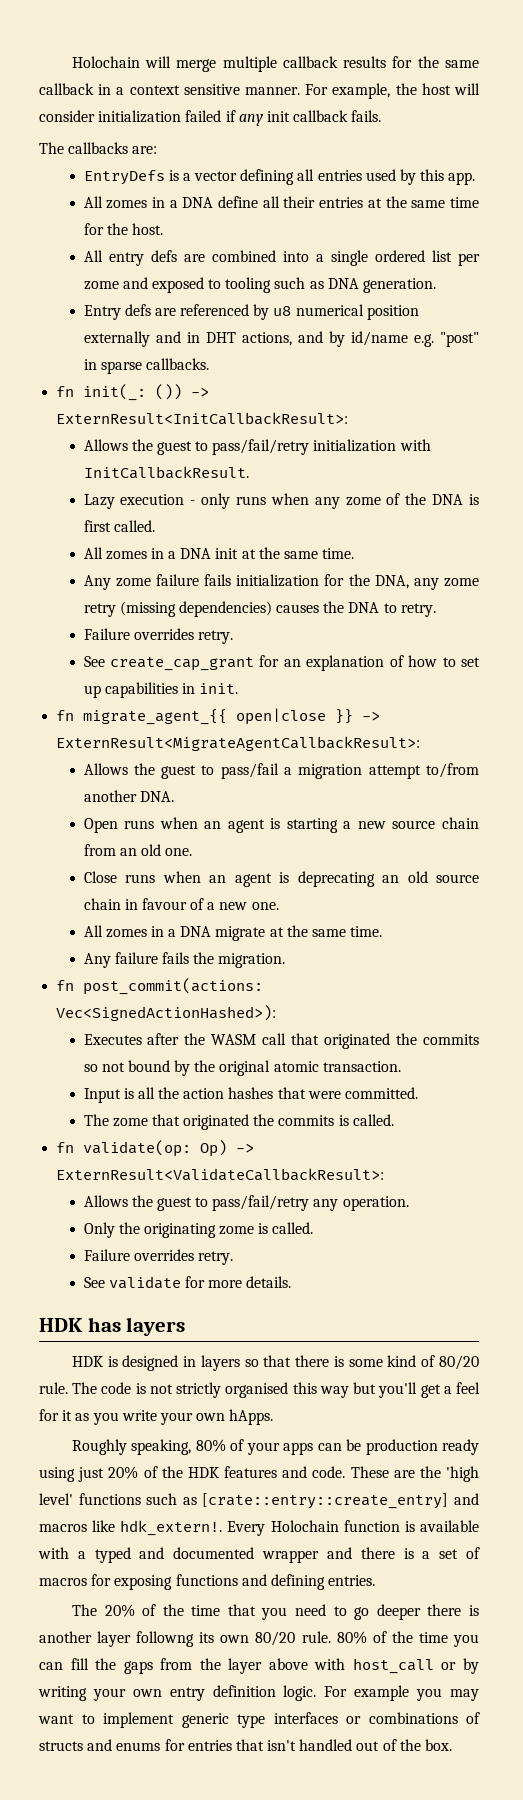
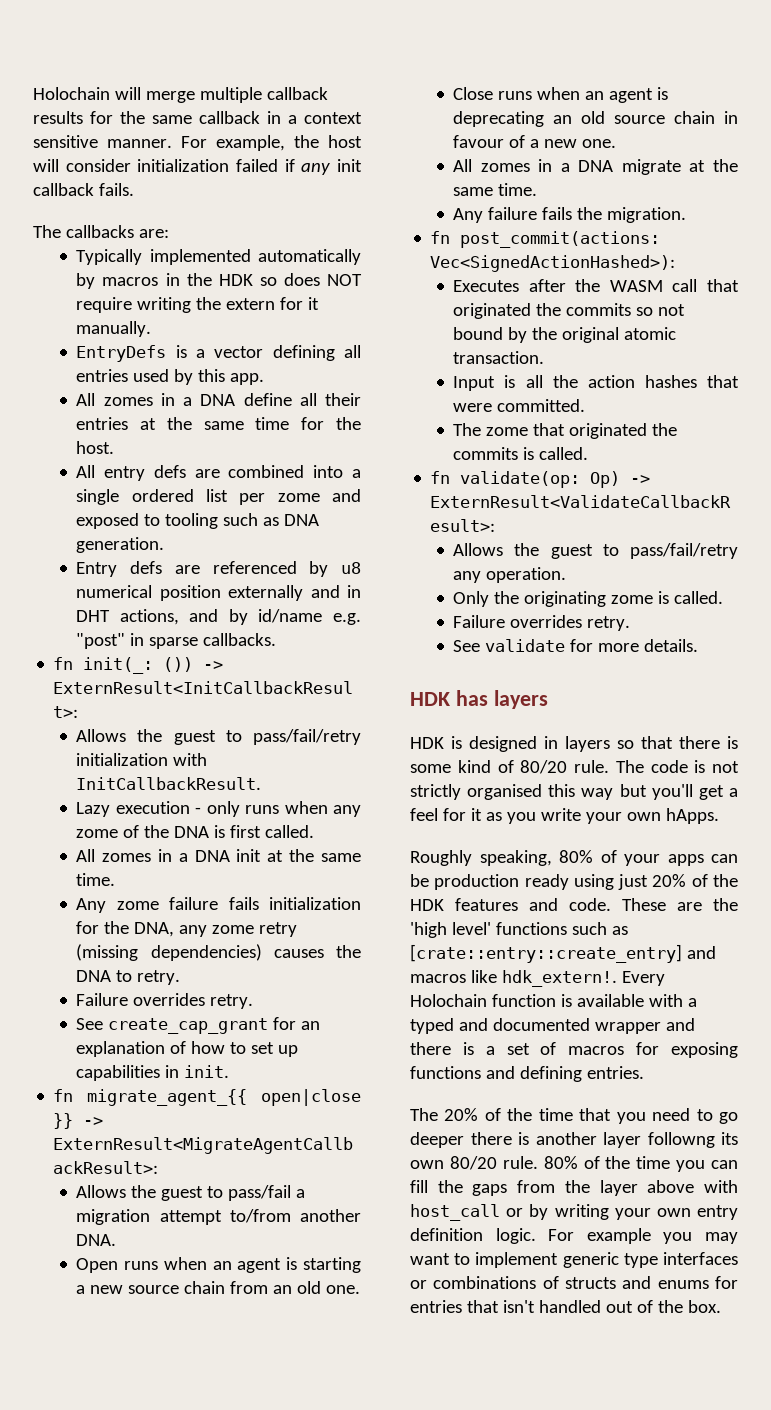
+ Typically implemented automatically by macros in the HDK so does NOT require writing the extern for it manually.

